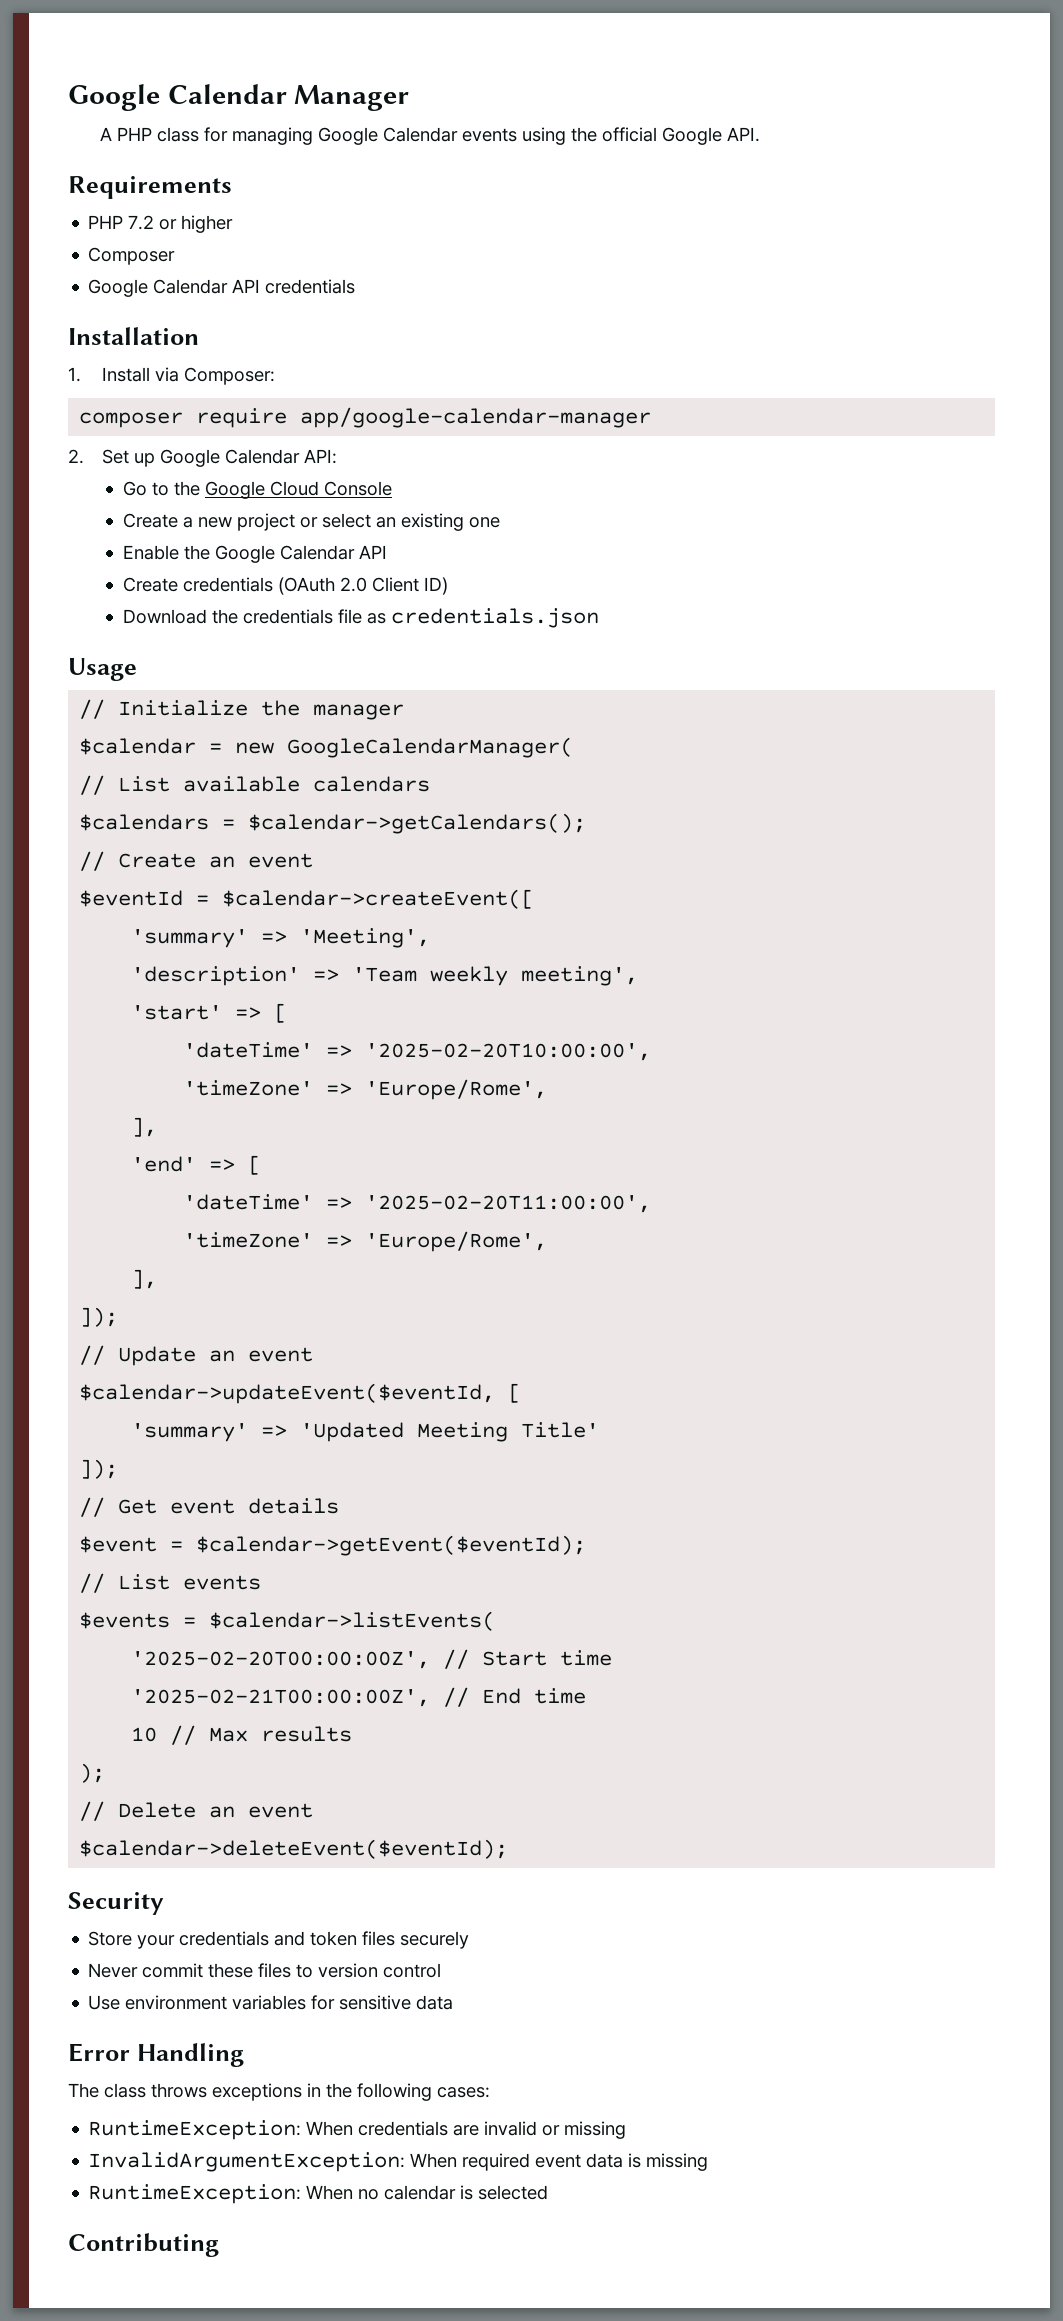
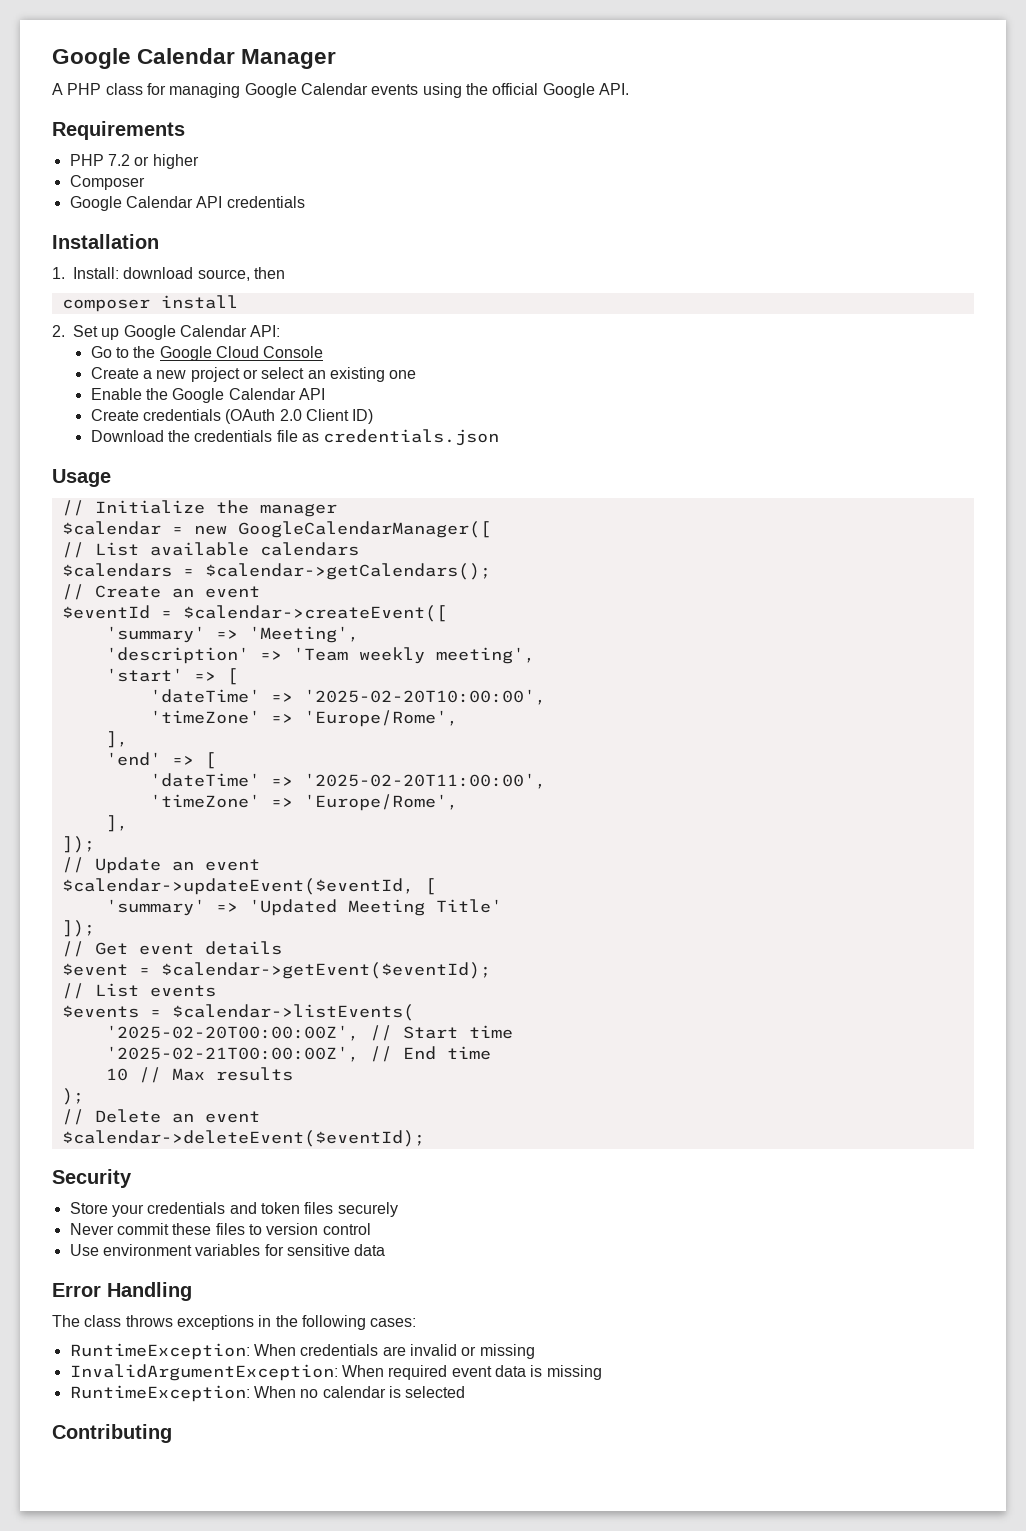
- 1. Install via Composer:
+ 1. Install: download source, then
- composer require app/google-calendar-manager
+ composer install
- $calendar = new GoogleCalendarManager(
+ $calendar = new GoogleCalendarManager([

